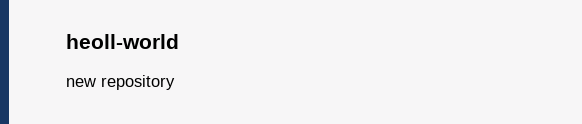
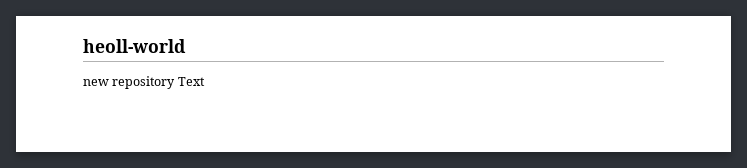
- new repository
+ new repository Text

